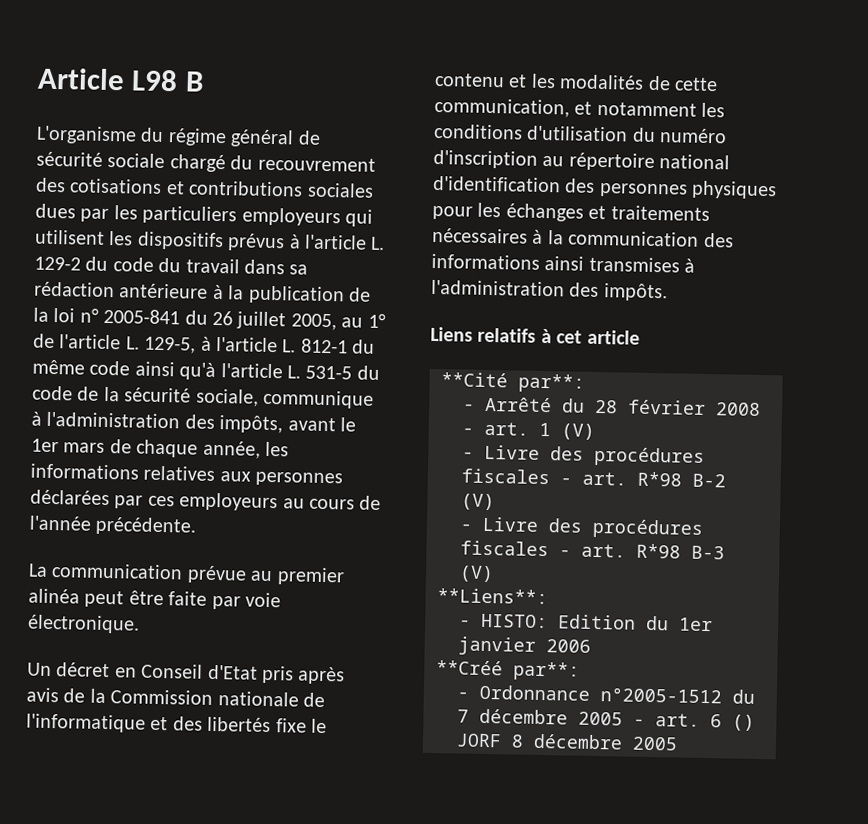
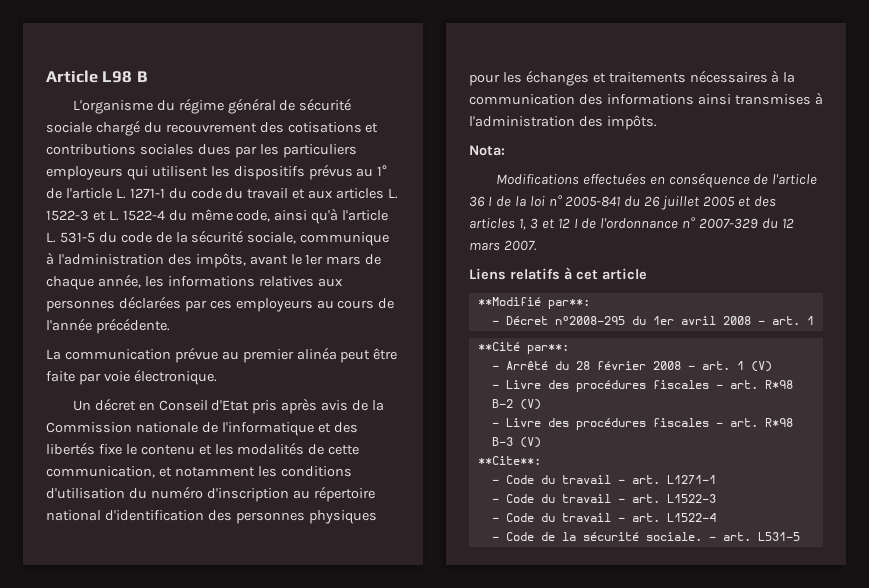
- L'organisme du régime général de sécurité sociale chargé du recouvrement des cotisations et contributions sociales dues par les particuliers employeurs qui utilisent les dispositifs prévus à l'article L. 129-2 du code du travail dans sa rédaction antérieure à la publication de la loi n° 2005-841 du 26 juillet 2005, au 1° de l'article L. 129-5, à l'article L. 812-1 du même code ainsi qu'à l'article L. 531-5 du code de la sécurité sociale, communique à l'administration des impôts, avant le 1er mars de chaque année, les informations relatives aux personnes déclarées par ces employeurs au cours de l'année précédente.
+ L'organisme du régime général de sécurité sociale chargé du recouvrement des cotisations et contributions sociales dues par les particuliers employeurs qui utilisent les dispositifs prévus au 1° de l'article L. 1271-1 du code du travail et aux articles L. 1522-3 et L. 1522-4 du même code, ainsi qu'à l'article L. 531-5 du code de la sécurité sociale, communique à l'administration des impôts, avant le 1er mars de chaque année, les informations relatives aux personnes déclarées par ces employeurs au cours de l'année précédente.
+ Nota:
+ Modifications effectuées en conséquence de l'article 36 I de la loi n° 2005-841 du 26 juillet 2005 et des articles 1, 3 et 12 I de l'ordonnance n° 2007-329 du 12 mars 2007.
+ **Modifié par**:
+ - Décret n°2008-295 du 1er avril 2008 - art. 1
- **Liens**:
- - HISTO: Edition du 1er janvier 2006
- **Créé par**:
- - Ordonnance n°2005-1512 du 7 décembre 2005 - art. 6 () JORF 8 décembre 2005
+ **Cite**:
+ - Code du travail - art. L1271-1
+ - Code du travail - art. L1522-3
+ - Code du travail - art. L1522-4
+ - Code de la sécurité sociale. - art. L531-5

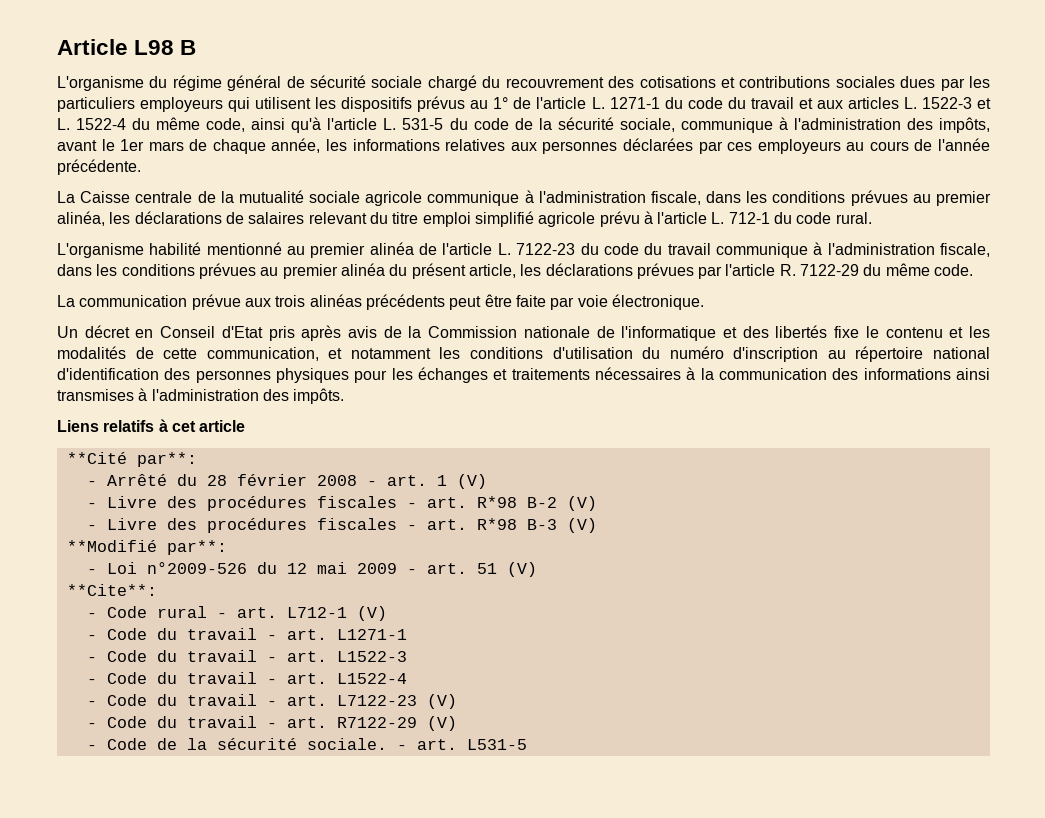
- La communication prévue au premier alinéa peut être faite par voie électronique.
+ La Caisse centrale de la mutualité sociale agricole communique à l'administration fiscale, dans les conditions prévues au premier alinéa, les déclarations de salaires relevant du titre emploi simplifié agricole prévu à l'article L. 712-1 du code rural.
+ L'organisme habilité mentionné au premier alinéa de l'article L. 7122-23 du code du travail communique à l'administration fiscale, dans les conditions prévues au premier alinéa du présent article, les déclarations prévues par l'article R. 7122-29 du même code.
+ La communication prévue aux trois alinéas précédents peut être faite par voie électronique.
- Nota:
- Modifications effectuées en conséquence de l'article 36 I de la loi n° 2005-841 du 26 juillet 2005 et des articles 1, 3 et 12 I de l'ordonnance n° 2007-329 du 12 mars 2007.
- **Modifié par**:
- - Décret n°2008-295 du 1er avril 2008 - art. 1
+ **Modifié par**:
+ - Loi n°2009-526 du 12 mai 2009 - art. 51 (V)
  **Cite**:
+ - Code rural - art. L712-1 (V)
+ - Code du travail - art. L7122-23 (V)
+ - Code du travail - art. R7122-29 (V)

